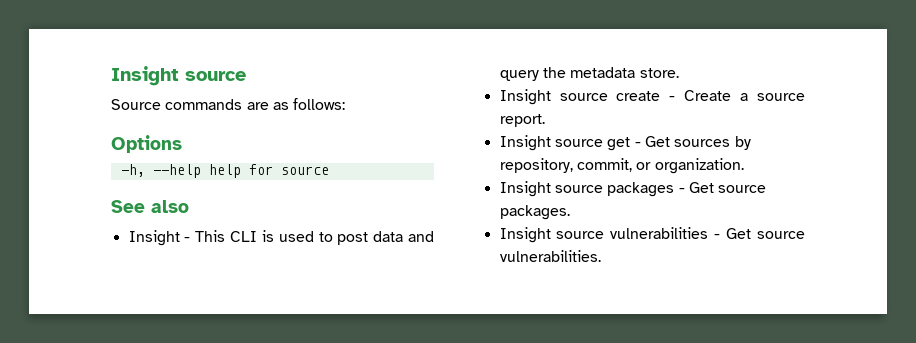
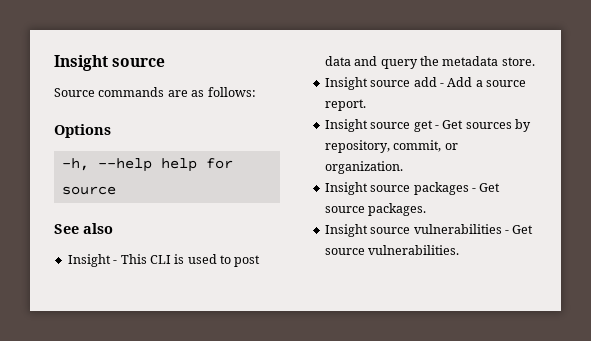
- Insight source create - Create a source report.
+ Insight source add - Add a source report.

